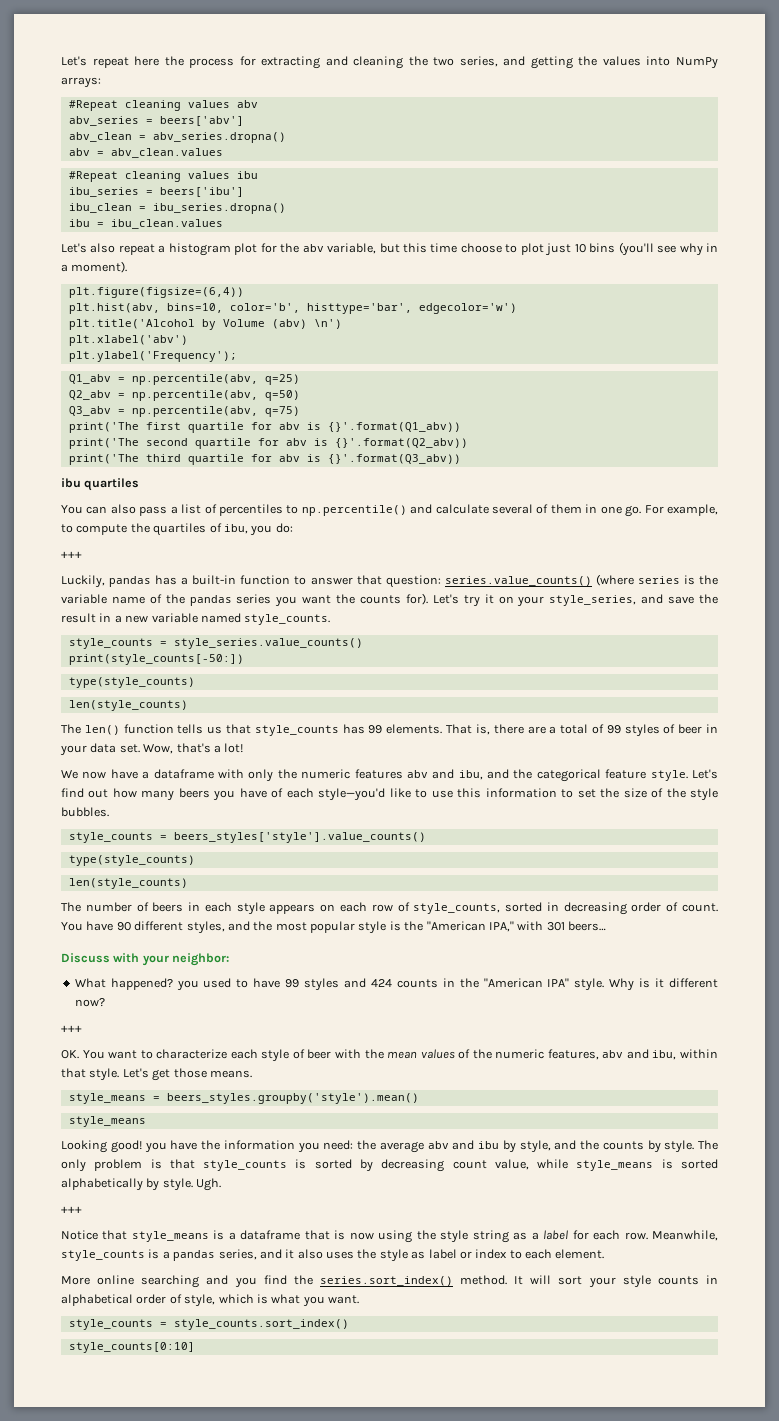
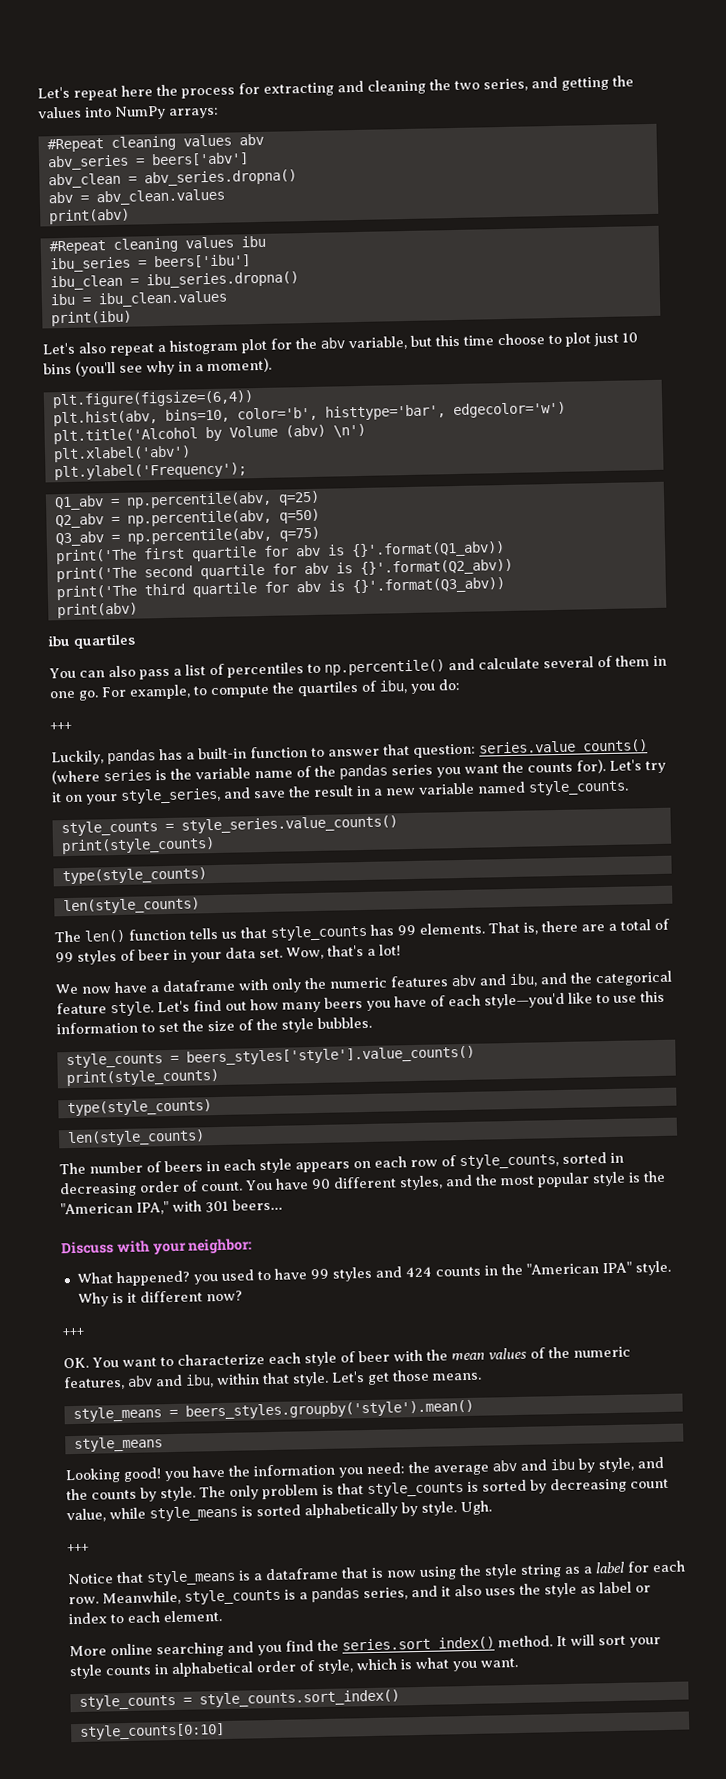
  abv = abv_clean.values
+ print(abv)
+ print(ibu)
  print('The third quartile for abv is {}'.format(Q3_abv))
+ print(abv)
  style_counts = style_series.value_counts()
- print(style_counts[-50:])
+ print(style_counts)
  style_counts = beers_styles['style'].value_counts()
+ print(style_counts)

